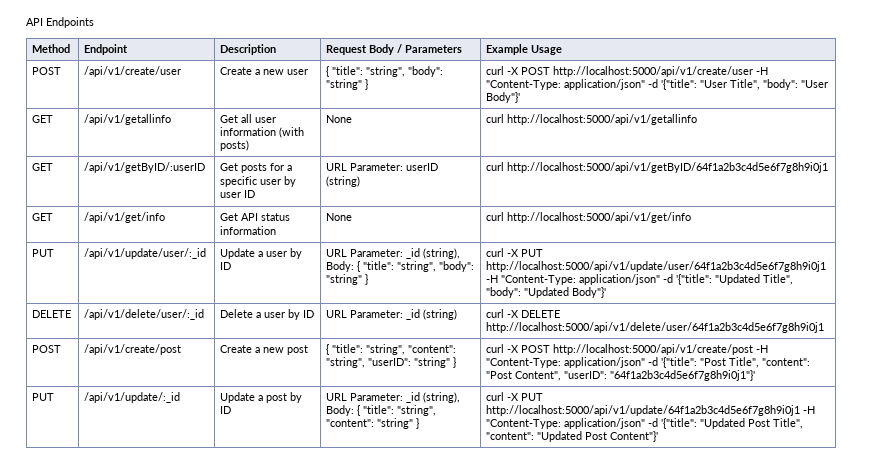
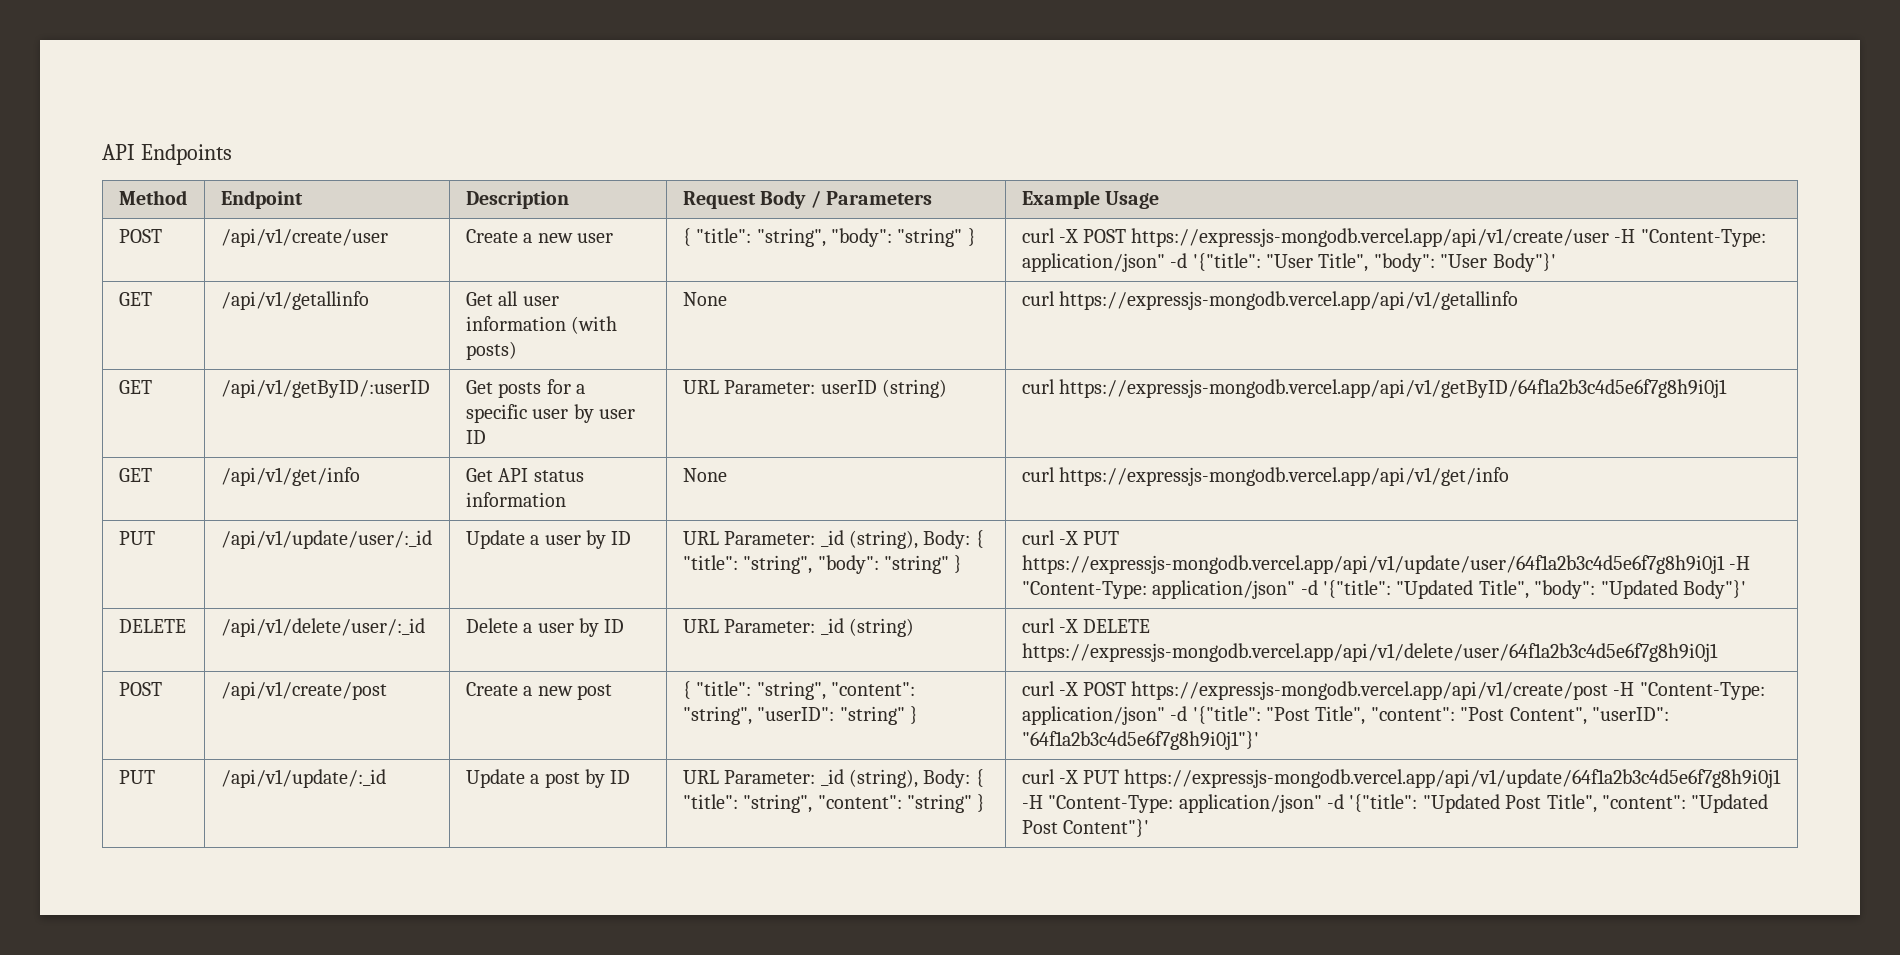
- POST | /api/v1/create/user | Create a new user | { "title": "string", "body": "string" } | curl -X POST http://localhost:5000/api/v1/create/user -H "Content-Type: application/json" -d '{"title": "User Title", "body": "User Body"}'
+ POST | /api/v1/create/user | Create a new user | { "title": "string", "body": "string" } | curl -X POST https://expressjs-mongodb.vercel.app/api/v1/create/user -H "Content-Type: application/json" -d '{"title": "User Title", "body": "User Body"}'
- GET | /api/v1/getallinfo | Get all user information (with posts) | None | curl http://localhost:5000/api/v1/getallinfo
+ GET | /api/v1/getallinfo | Get all user information (with posts) | None | curl https://expressjs-mongodb.vercel.app/api/v1/getallinfo
- GET | /api/v1/getByID/:userID | Get posts for a specific user by user ID | URL Parameter: userID (string) | curl http://localhost:5000/api/v1/getByID/64f1a2b3c4d5e6f7g8h9i0j1
+ GET | /api/v1/getByID/:userID | Get posts for a specific user by user ID | URL Parameter: userID (string) | curl https://expressjs-mongodb.vercel.app/api/v1/getByID/64f1a2b3c4d5e6f7g8h9i0j1
- GET | /api/v1/get/info | Get API status information | None | curl http://localhost:5000/api/v1/get/info
+ GET | /api/v1/get/info | Get API status information | None | curl https://expressjs-mongodb.vercel.app/api/v1/get/info
- PUT | /api/v1/update/user/:_id | Update a user by ID | URL Parameter: _id (string), Body: { "title": "string", "body": "string" } | curl -X PUT http://localhost:5000/api/v1/update/user/64f1a2b3c4d5e6f7g8h9i0j1 -H "Content-Type: application/json" -d '{"title": "Updated Title", "body": "Updated Body"}'
+ PUT | /api/v1/update/user/:_id | Update a user by ID | URL Parameter: _id (string), Body: { "title": "string", "body": "string" } | curl -X PUT https://expressjs-mongodb.vercel.app/api/v1/update/user/64f1a2b3c4d5e6f7g8h9i0j1 -H "Content-Type: application/json" -d '{"title": "Updated Title", "body": "Updated Body"}'
- DELETE | /api/v1/delete/user/:_id | Delete a user by ID | URL Parameter: _id (string) | curl -X DELETE http://localhost:5000/api/v1/delete/user/64f1a2b3c4d5e6f7g8h9i0j1
+ DELETE | /api/v1/delete/user/:_id | Delete a user by ID | URL Parameter: _id (string) | curl -X DELETE https://expressjs-mongodb.vercel.app/api/v1/delete/user/64f1a2b3c4d5e6f7g8h9i0j1
- POST | /api/v1/create/post | Create a new post | { "title": "string", "content": "string", "userID": "string" } | curl -X POST http://localhost:5000/api/v1/create/post -H "Content-Type: application/json" -d '{"title": "Post Title", "content": "Post Content", "userID": "64f1a2b3c4d5e6f7g8h9i0j1"}'
+ POST | /api/v1/create/post | Create a new post | { "title": "string", "content": "string", "userID": "string" } | curl -X POST https://expressjs-mongodb.vercel.app/api/v1/create/post -H "Content-Type: application/json" -d '{"title": "Post Title", "content": "Post Content", "userID": "64f1a2b3c4d5e6f7g8h9i0j1"}'
- PUT | /api/v1/update/:_id | Update a post by ID | URL Parameter: _id (string), Body: { "title": "string", "content": "string" } | curl -X PUT http://localhost:5000/api/v1/update/64f1a2b3c4d5e6f7g8h9i0j1 -H "Content-Type: application/json" -d '{"title": "Updated Post Title", "content": "Updated Post Content"}'
+ PUT | /api/v1/update/:_id | Update a post by ID | URL Parameter: _id (string), Body: { "title": "string", "content": "string" } | curl -X PUT https://expressjs-mongodb.vercel.app/api/v1/update/64f1a2b3c4d5e6f7g8h9i0j1 -H "Content-Type: application/json" -d '{"title": "Updated Post Title", "content": "Updated Post Content"}'

